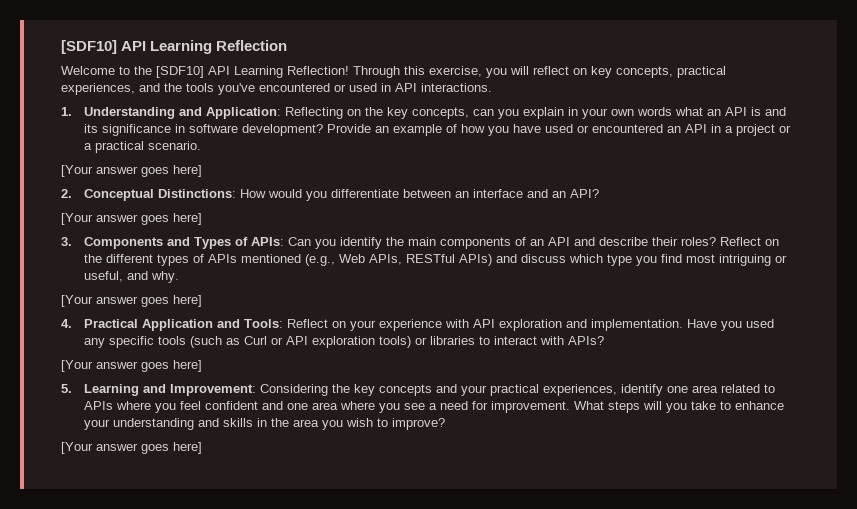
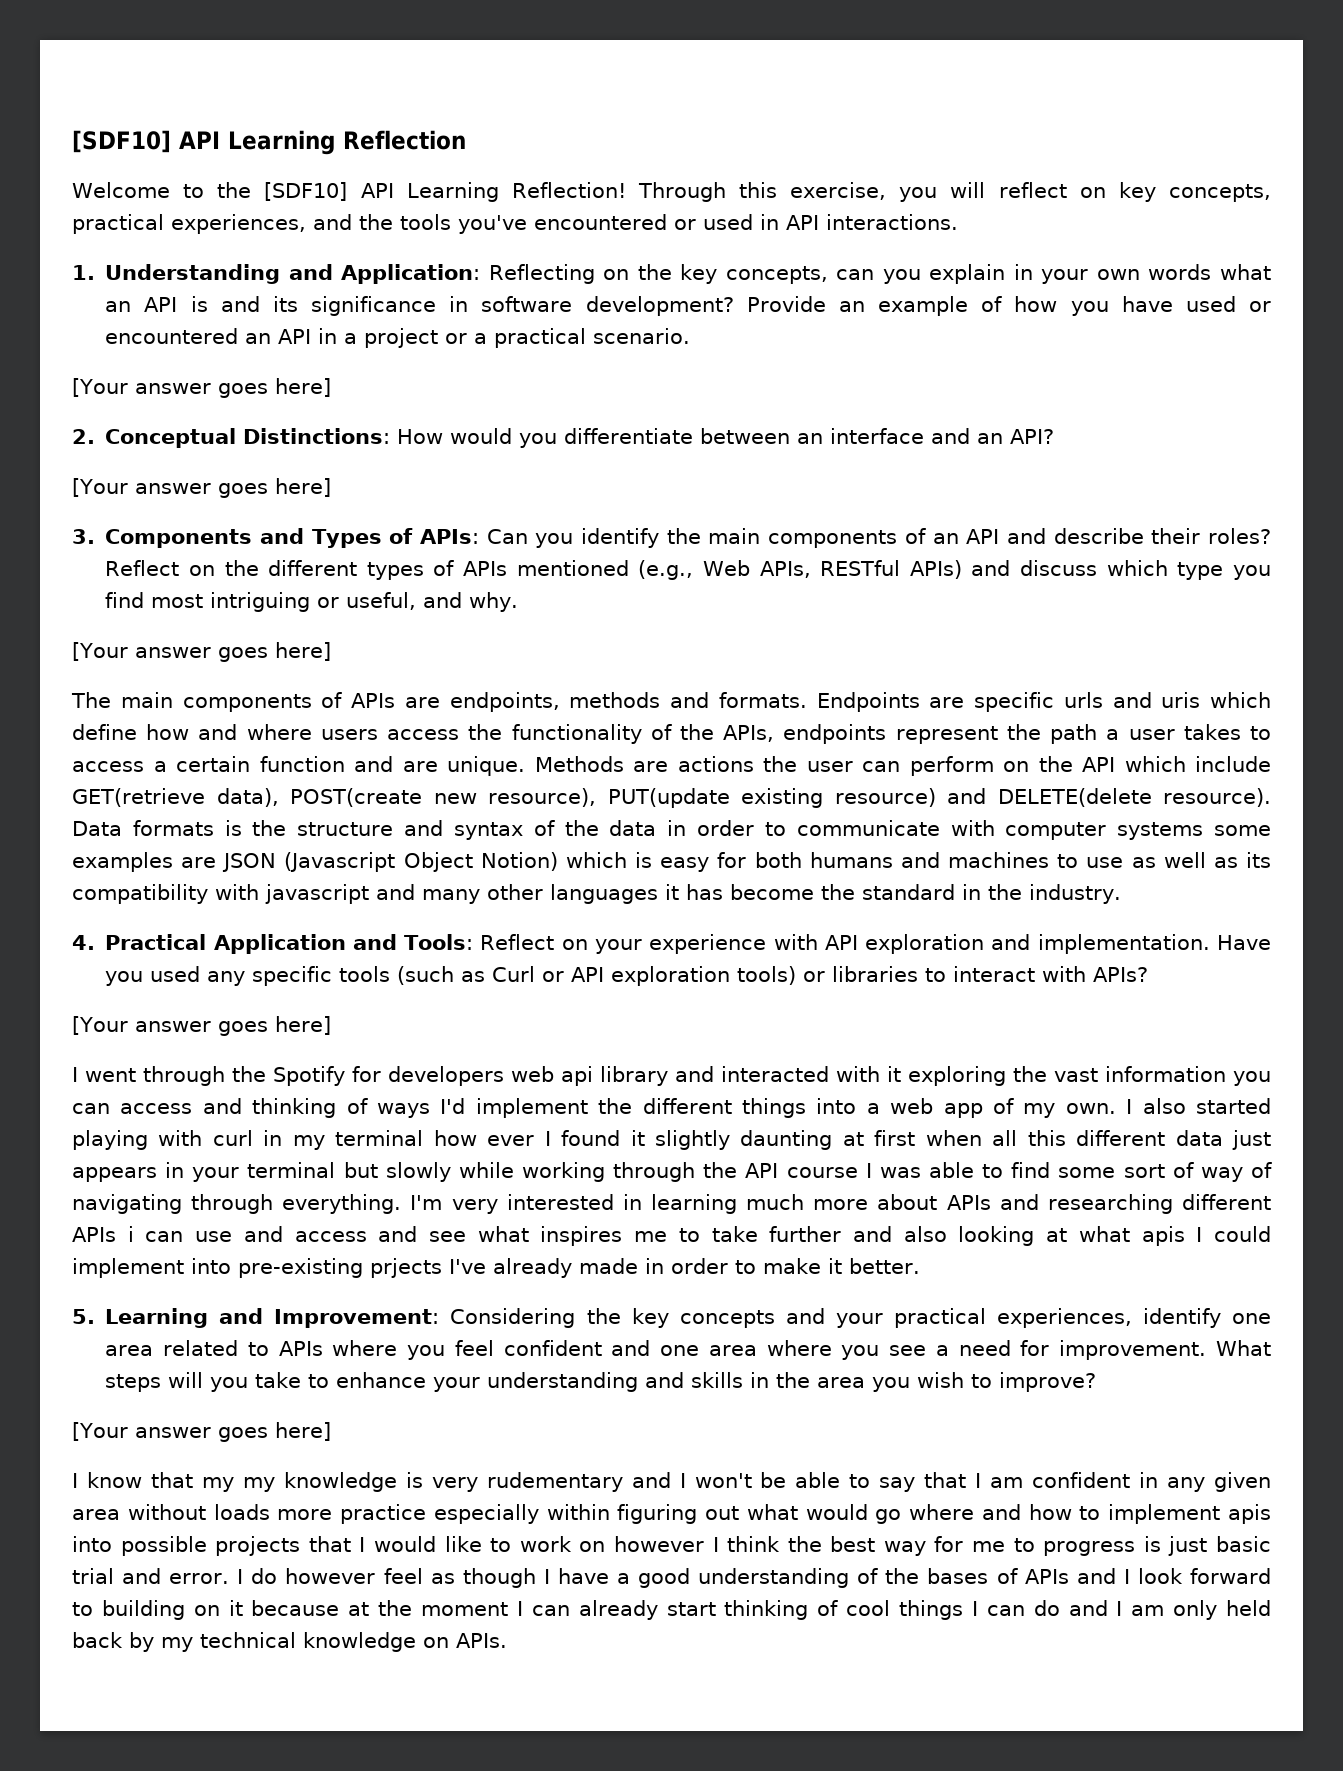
+ The main components of APIs are endpoints, methods and formats. Endpoints are specific urls and uris which define how and where users access the functionality of the APIs, endpoints represent the path a user takes to access a certain function and are unique. Methods are actions the user can perform on the API which include GET(retrieve data), POST(create new resource), PUT(update existing resource) and DELETE(delete resource). Data formats is the structure and syntax of the data in order to communicate with computer systems some examples are JSON (Javascript Object Notion) which is easy for both humans and machines to use as well as its compatibility with javascript and many other languages it has become the standard in the industry.
+ I went through the Spotify for developers web api library and interacted with it exploring the vast information you can access and thinking of ways I'd implement the different things into a web app of my own. I also started playing with curl in my terminal how ever I found it slightly daunting at first when all this different data just appears in your terminal but slowly while working through the API course I was able to find some sort of way of navigating through everything. I'm very interested in learning much more about APIs and researching different APIs i can use and access and see what inspires me to take further and also looking at what apis I could implement into pre-existing prjects I've already made in order to make it better.
+ I know that my my knowledge is very rudementary and I won't be able to say that I am confident in any given area without loads more practice especially within figuring out what would go where and how to implement apis into possible projects that I would like to work on however I think the best way for me to progress is just basic trial and error. I do however feel as though I have a good understanding of the bases of APIs and I look forward to building on it because at the moment I can already start thinking of cool things I can do and I am only held back by my technical knowledge on APIs.

